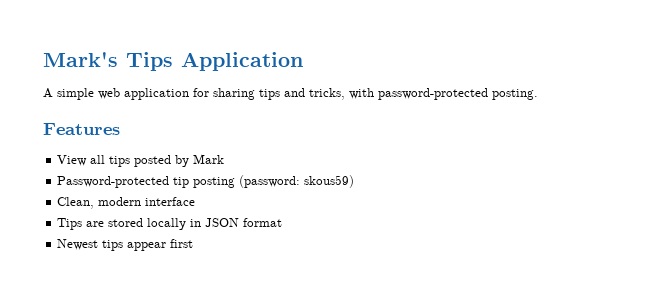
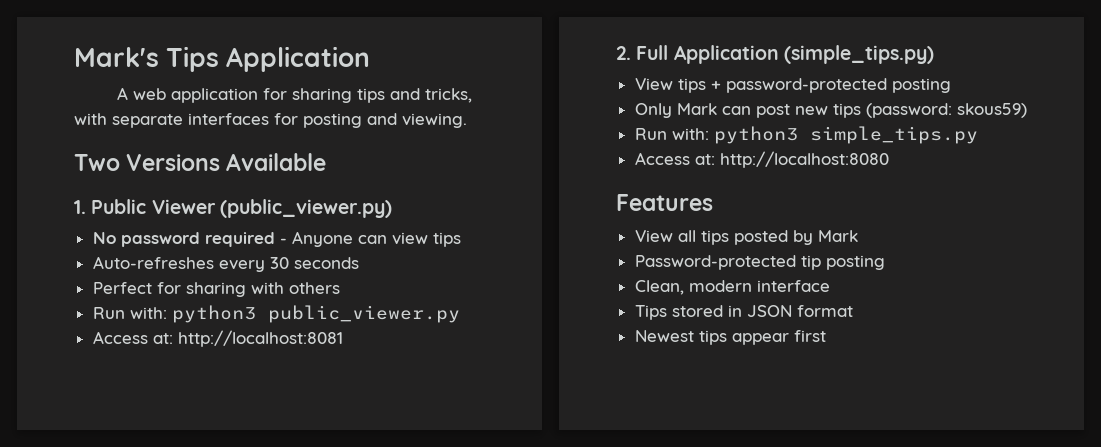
- A simple web application for sharing tips and tricks, with password-protected posting.
+ A web application for sharing tips and tricks, with separate interfaces for posting and viewing.
+ Two Versions Available
+ 1. Public Viewer (public_viewer.py)
+ No password required - Anyone can view tips
+ Auto-refreshes every 30 seconds
+ Perfect for sharing with others
+ Run with: python3 public_viewer.py
+ Access at: http://localhost:8081
+ 2. Full Application (simple_tips.py)
+ View tips + password-protected posting
+ Only Mark can post new tips (password: skous59)
+ Run with: python3 simple_tips.py
+ Access at: http://localhost:8080
- Password-protected tip posting (password: skous59)
+ Password-protected tip posting
- Tips are stored locally in JSON format
+ Tips stored in JSON format

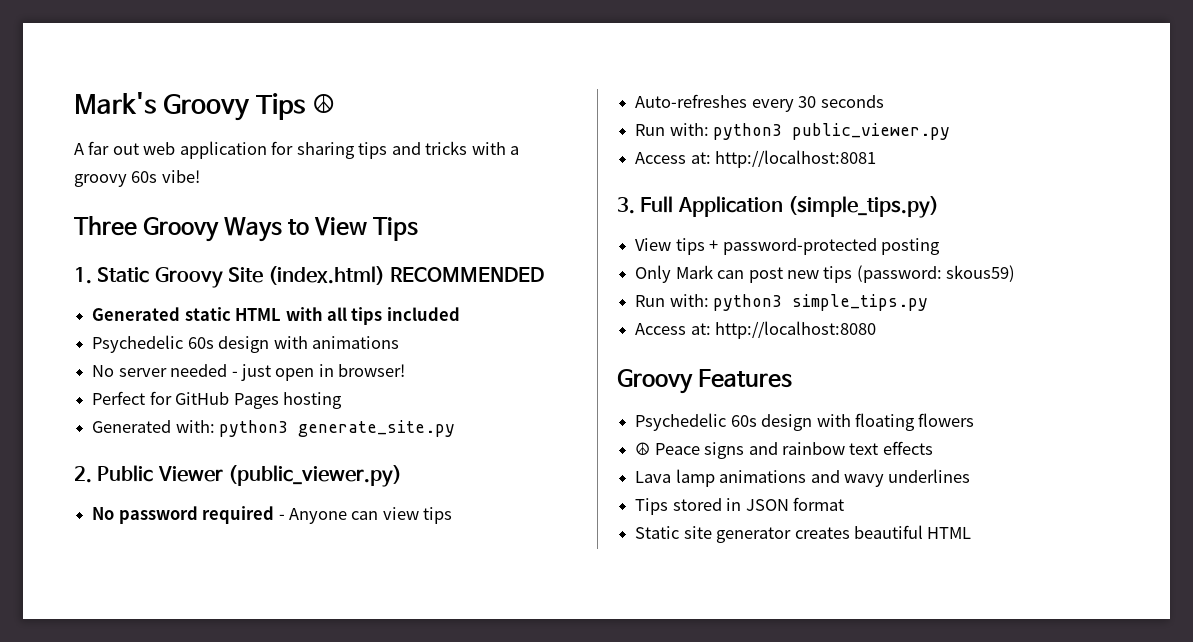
- Mark's Tips Application
+ Mark's Groovy Tips ☮
- A web application for sharing tips and tricks, with separate interfaces for posting and viewing.
- Two Versions Available
- 1. Public Viewer (public_viewer.py)
+ A far out web application for sharing tips and tricks with a groovy 60s vibe!
+ Three Groovy Ways to View Tips
+ 1. Static Groovy Site (index.html) RECOMMENDED
+ Generated static HTML with all tips included
+ Psychedelic 60s design with animations
+ No server needed - just open in browser!
+ Perfect for GitHub Pages hosting
+ Generated with: python3 generate_site.py
+ 2. Public Viewer (public_viewer.py)
- Perfect for sharing with others
- 2. Full Application (simple_tips.py)
+ 3. Full Application (simple_tips.py)
- Features
+ Groovy Features
- View all tips posted by Mark
- Password-protected tip posting
- Clean, modern interface
+ Psychedelic 60s design with floating flowers
+ ☮ Peace signs and rainbow text effects
+ Lava lamp animations and wavy underlines
- Newest tips appear first
+ Static site generator creates beautiful HTML

